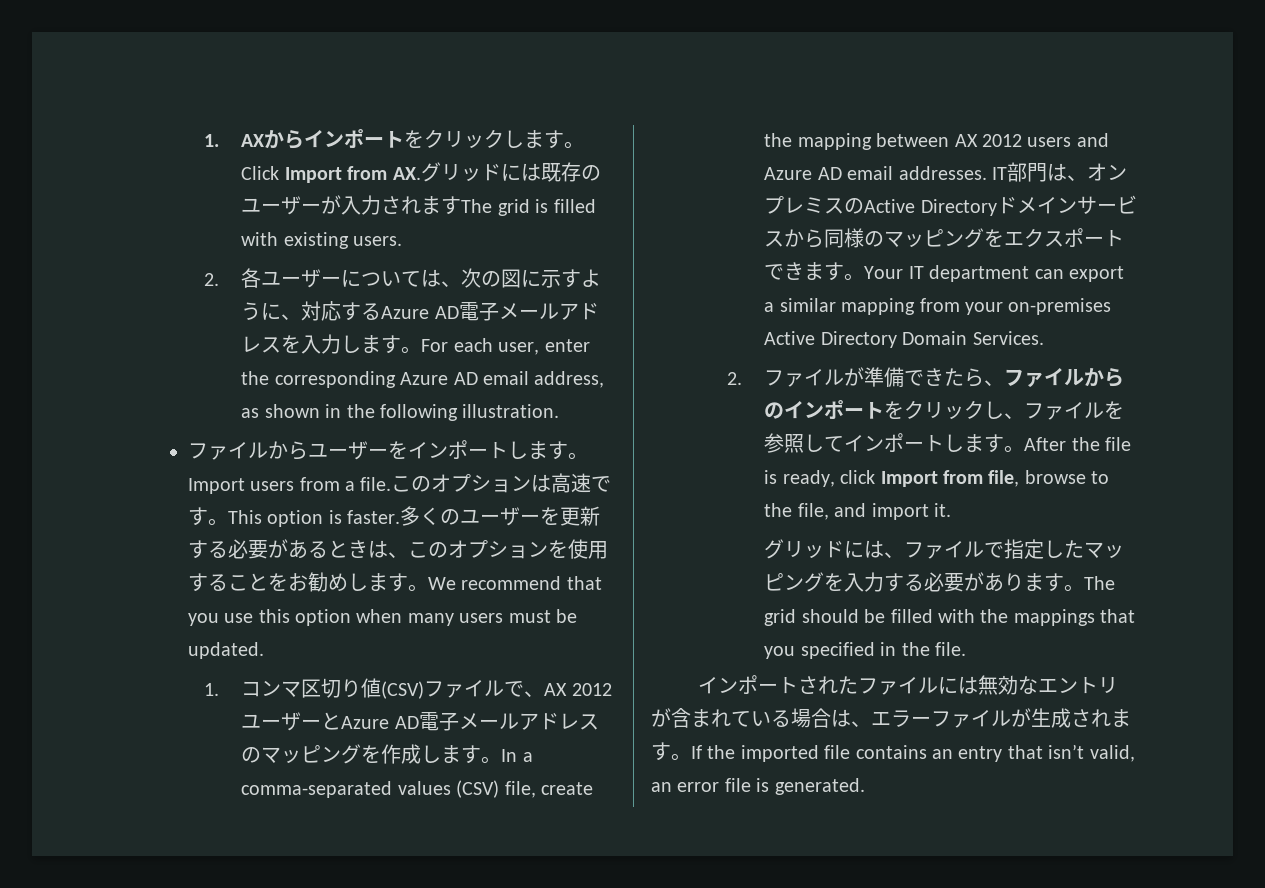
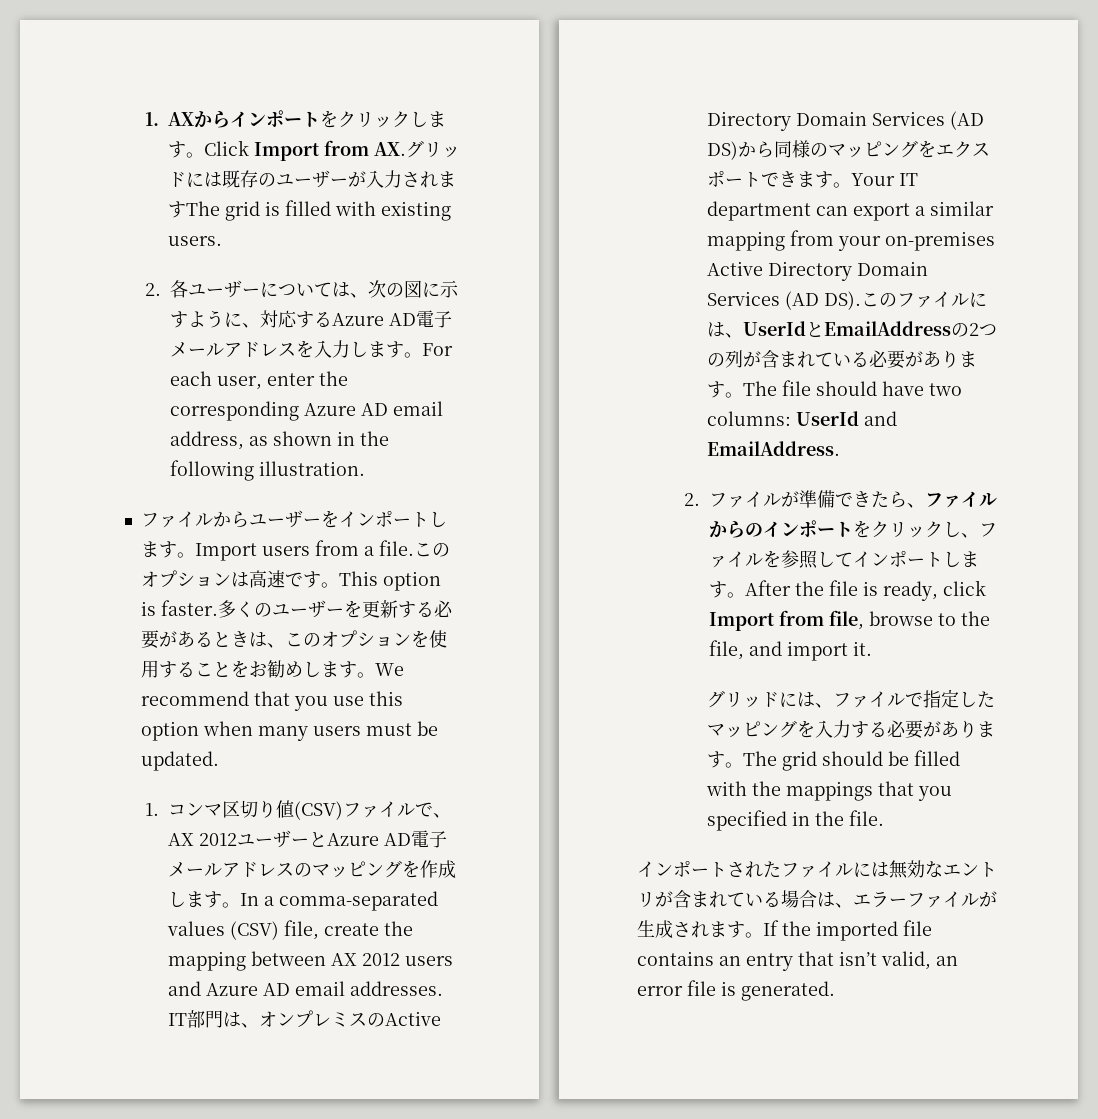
- IT部門は、オンプレミスのActive Directoryドメインサービスから同様のマッピングをエクスポートできます。
+ IT部門は、オンプレミスのActive Directory Domain Services (AD DS)から同様のマッピングをエクスポートできます。
- Your IT department can export a similar mapping from your on-premises Active Directory Domain Services.
+ Your IT department can export a similar mapping from your on-premises Active Directory Domain Services (AD DS).このファイルには、UserIdとEmailAddressの2つの列が含まれている必要があります。The file should have two columns: UserId and EmailAddress.

